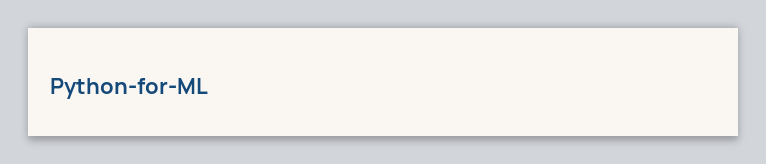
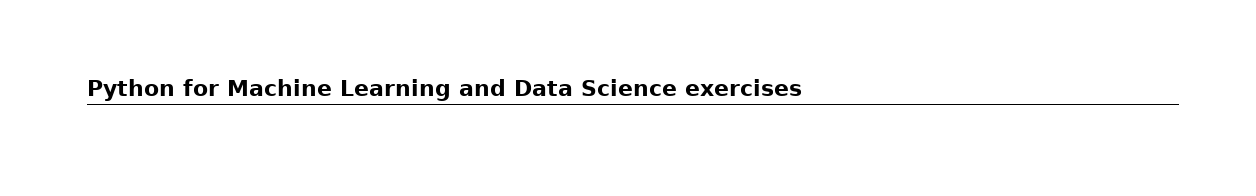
- Python-for-ML
+ Python for Machine Learning and Data Science exercises

